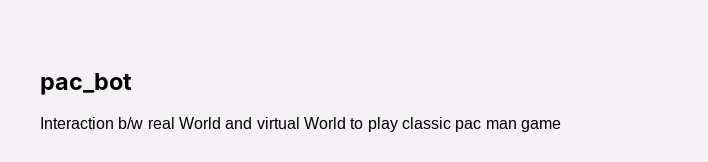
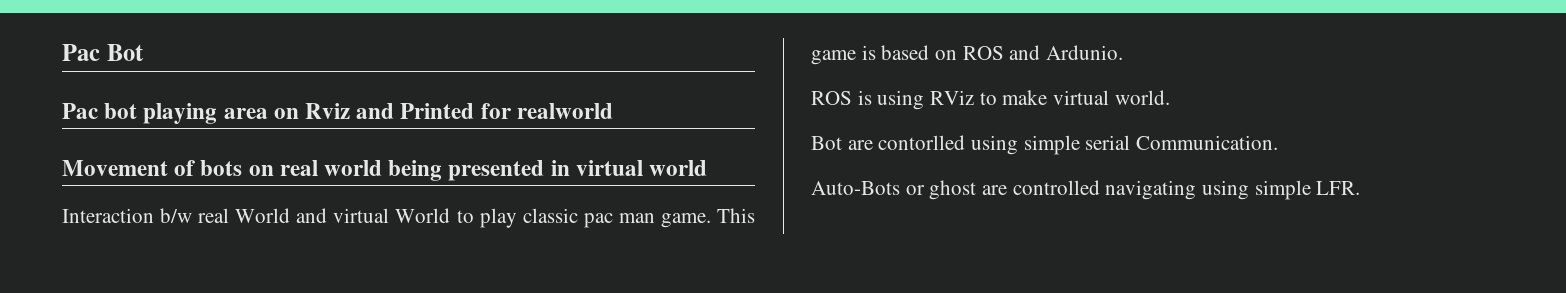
- pac_bot
+ Pac Bot
+ Pac bot playing area on Rviz and Printed for realworld
+ Movement of bots on real world being presented in virtual world
- Interaction b/w real World and virtual World to play classic pac man game
+ Interaction b/w real World and virtual World to play classic pac man game. This game is based on ROS and Ardunio.
+ ROS is using RViz to make virtual world.
+ Bot are contorlled using simple serial Communication.
+ Auto-Bots or ghost are controlled navigating using simple LFR.

